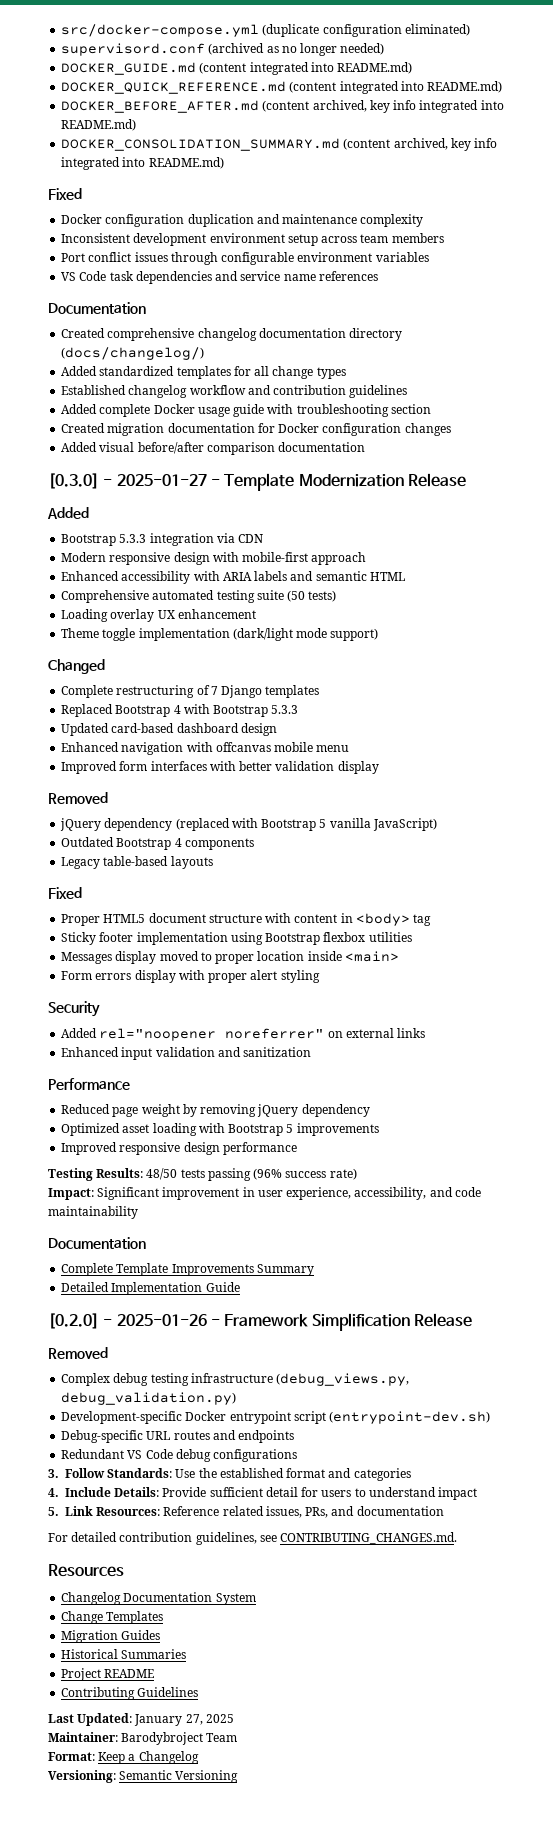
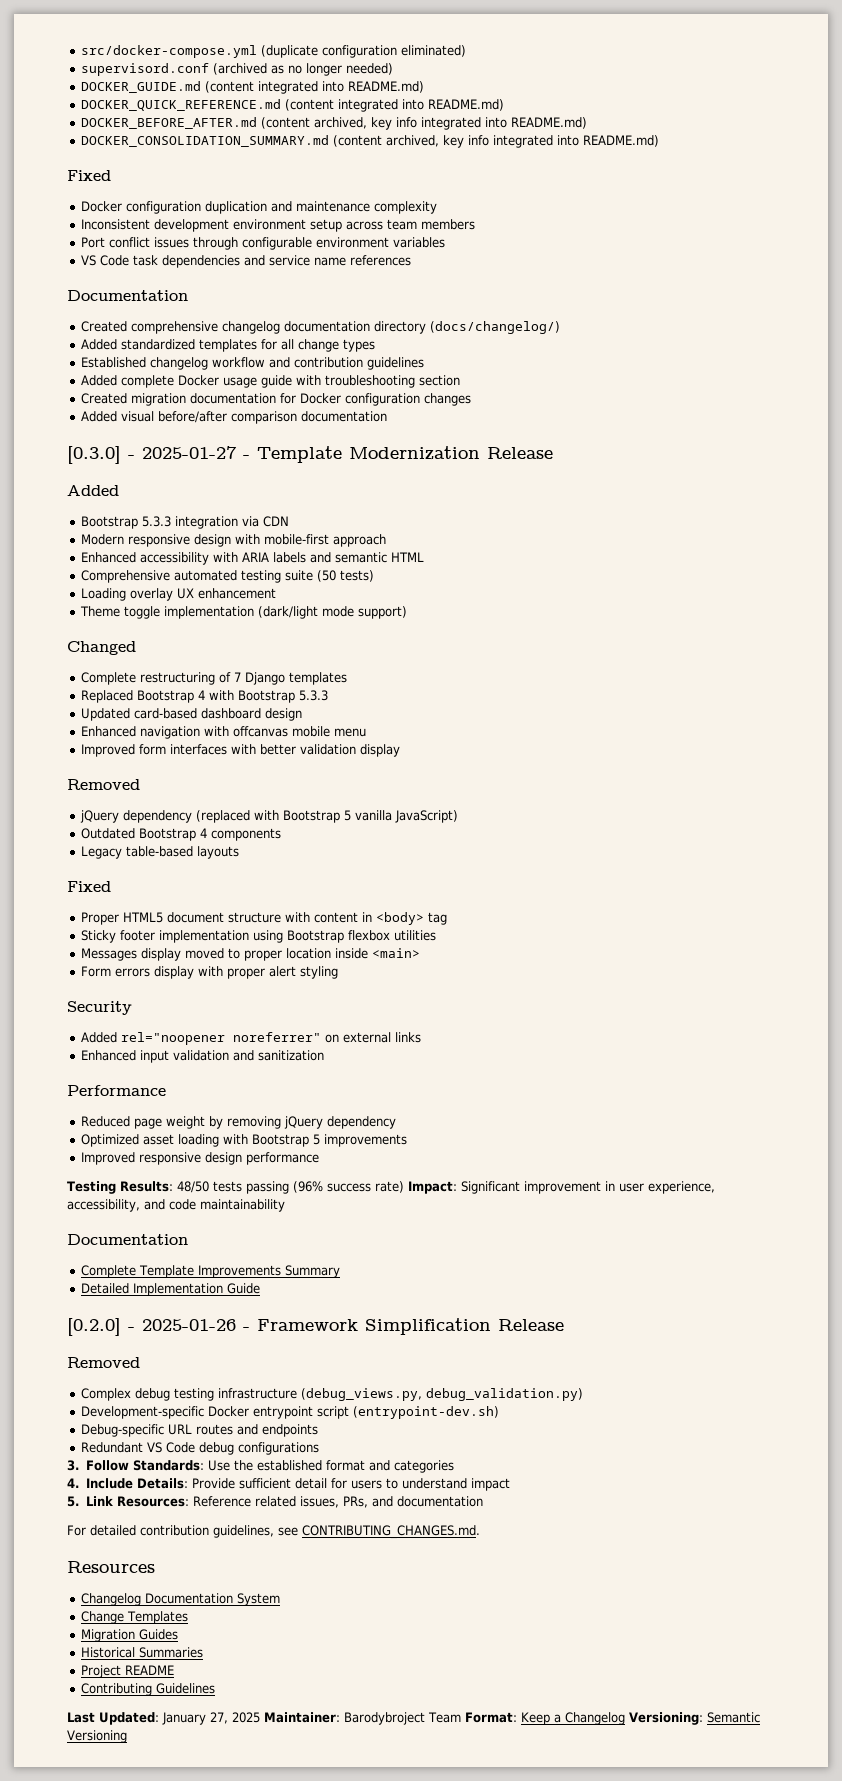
- Testing Results: 48/50 tests passing (96% success rate)
- Impact: Significant improvement in user experience, accessibility, and code maintainability
+ Testing Results: 48/50 tests passing (96% success rate) Impact: Significant improvement in user experience, accessibility, and code maintainability
- Last Updated: January 27, 2025
- Maintainer: Barodybroject Team
- Format: Keep a Changelog
- Versioning: Semantic Versioning
+ Last Updated: January 27, 2025 Maintainer: Barodybroject Team Format: Keep a Changelog Versioning: Semantic Versioning

